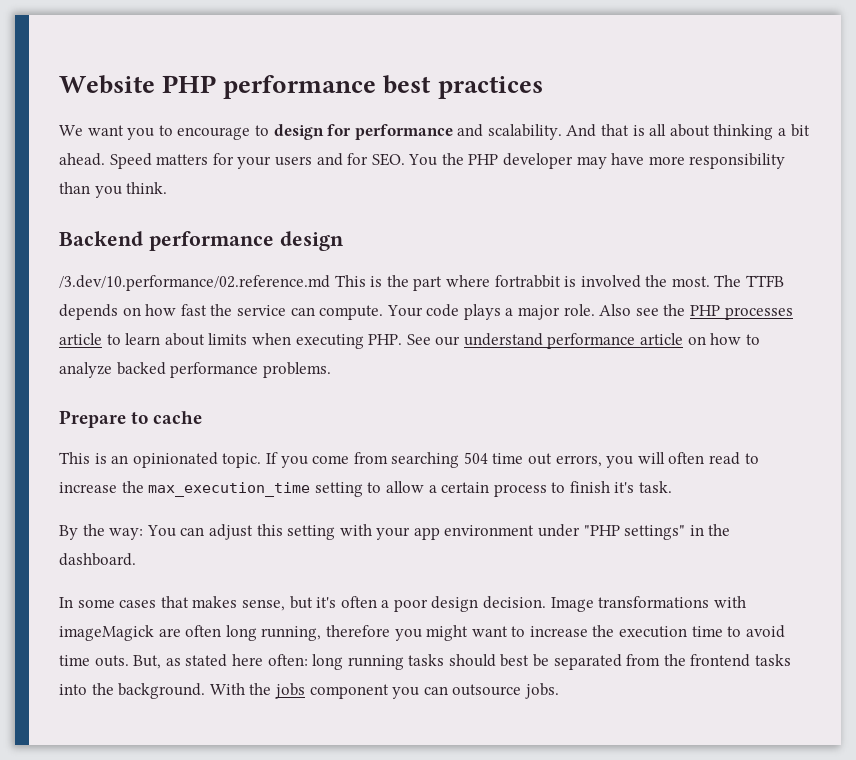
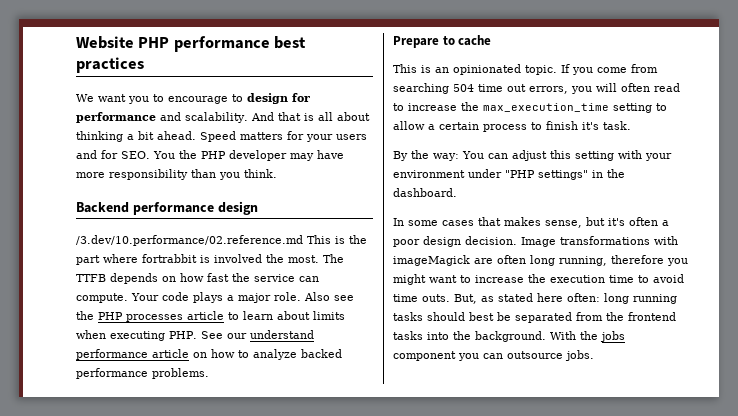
- By the way: You can adjust this setting with your app environment under "PHP settings" in the dashboard.
+ By the way: You can adjust this setting with your environment under "PHP settings" in the dashboard.

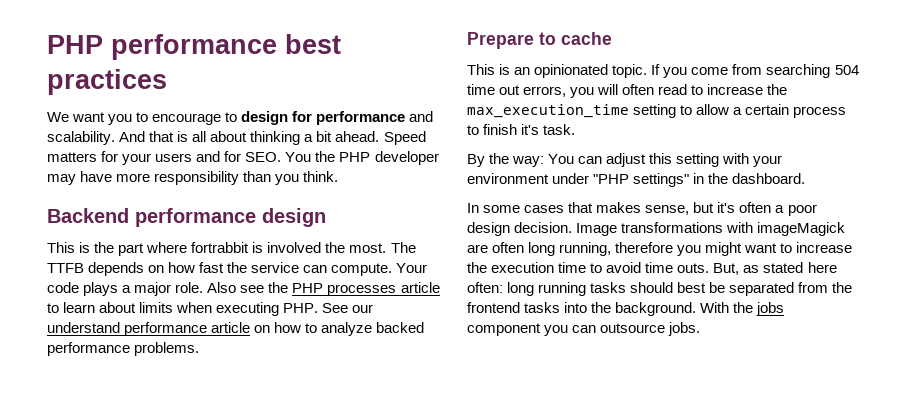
- Website PHP performance best practices
+ PHP performance best practices
- /3.dev/10.performance/02.reference.md This is the part where fortrabbit is involved the most.
+ This is the part where fortrabbit is involved the most.

